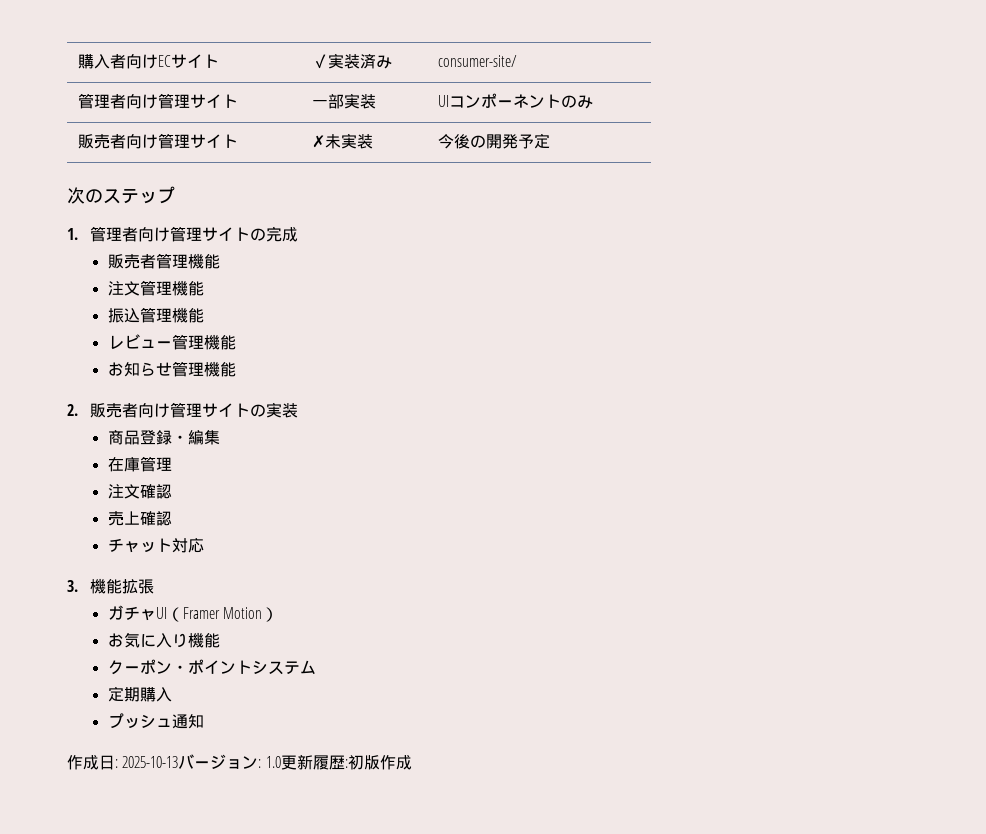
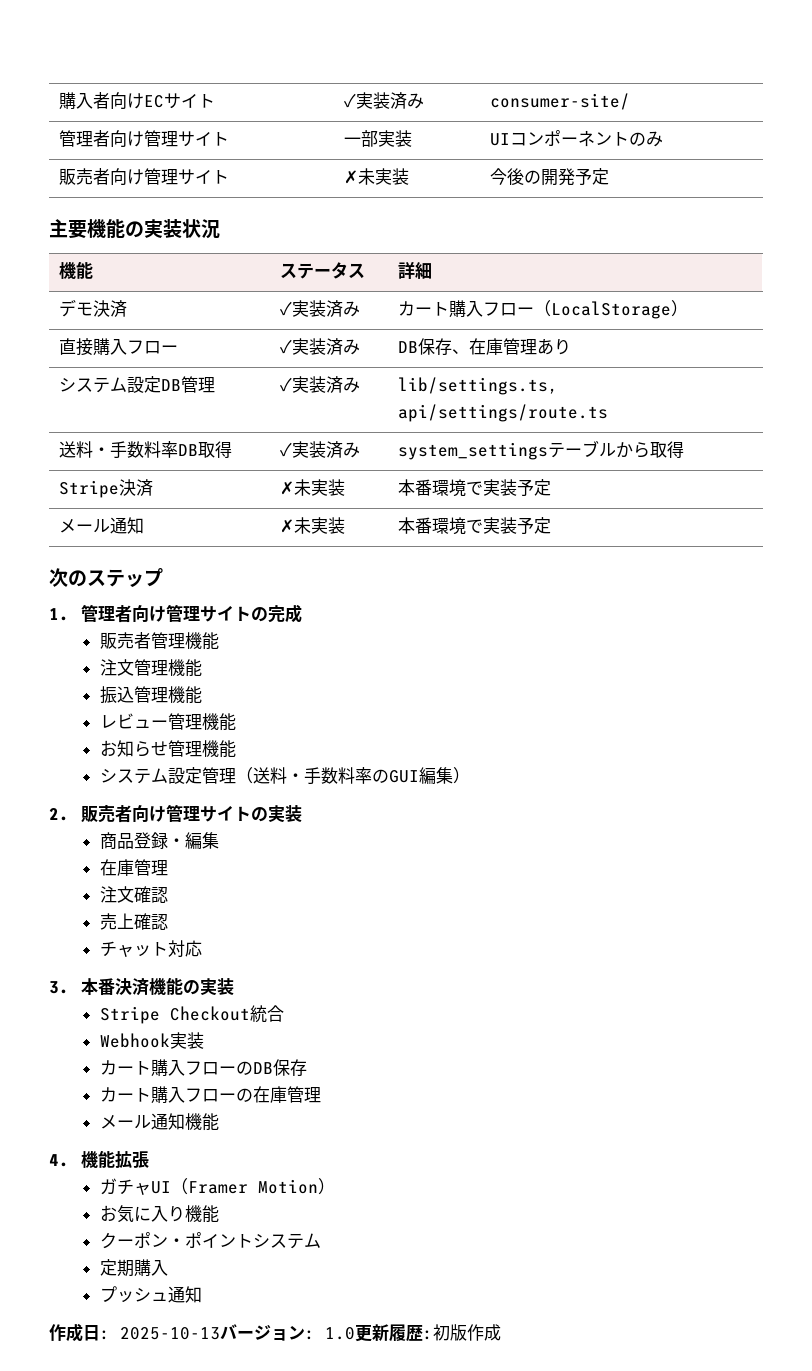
+ 主要機能の実装状況
+ 機能 | ステータス | 詳細
+ デモ決済 | ✓実装済み | カート購入フロー（LocalStorage）
+ 直接購入フロー | ✓実装済み | DB保存、在庫管理あり
+ システム設定DB管理 | ✓実装済み | lib/settings.ts, api/settings/route.ts
+ 送料・手数料率DB取得 | ✓実装済み | system_settingsテーブルから取得
+ Stripe決済 | ✗未実装 | 本番環境で実装予定
+ メール通知 | ✗未実装 | 本番環境で実装予定
+ システム設定管理（送料・手数料率のGUI編集）
- 3.機能拡張
+ 3.本番決済機能の実装
+ Stripe Checkout統合
+ Webhook実装
+ カート購入フローのDB保存
+ カート購入フローの在庫管理
+ メール通知機能
+ 4.機能拡張

